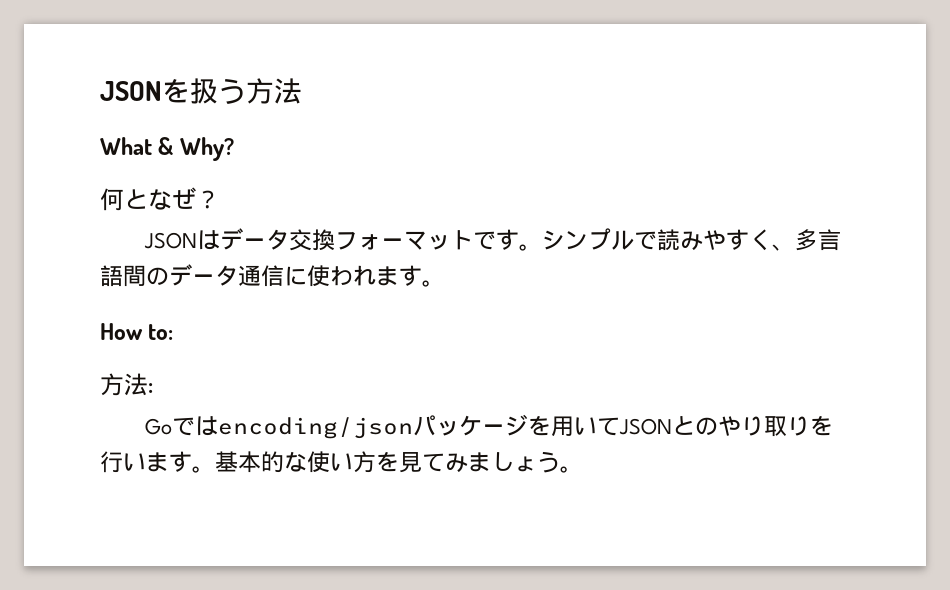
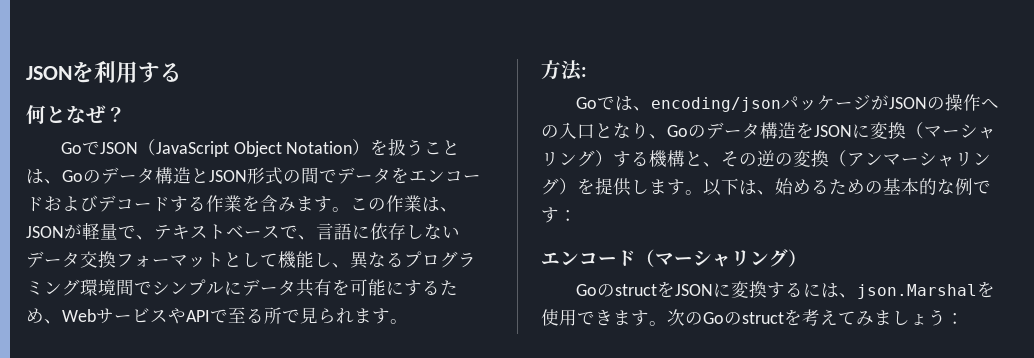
- JSONを扱う方法
- What & Why?
+ JSONを利用する
  何となぜ？
- JSONはデータ交換フォーマットです。シンプルで読みやすく、多言語間のデータ通信に使われます。
+ GoでJSON（JavaScript Object Notation）を扱うことは、Goのデータ構造とJSON形式の間でデータをエンコードおよびデコードする作業を含みます。この作業は、JSONが軽量で、テキストベースで、言語に依存しないデータ交換フォーマットとして機能し、異なるプログラミング環境間でシンプルにデータ共有を可能にするため、WebサービスやAPIで至る所で見られます。
- How to:
- Goではencoding/jsonパッケージを用いてJSONとのやり取りを行います。基本的な使い方を見てみましょう。
+ Goでは、encoding/jsonパッケージがJSONの操作への入口となり、Goのデータ構造をJSONに変換（マーシャリング）する機構と、その逆の変換（アンマーシャリング）を提供します。以下は、始めるための基本的な例です：
+ エンコード（マーシャリング）
+ GoのstructをJSONに変換するには、json.Marshalを使用できます。次のGoのstructを考えてみましょう：

